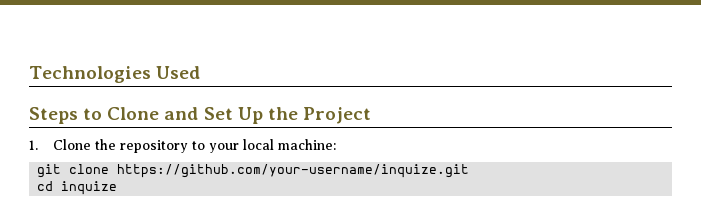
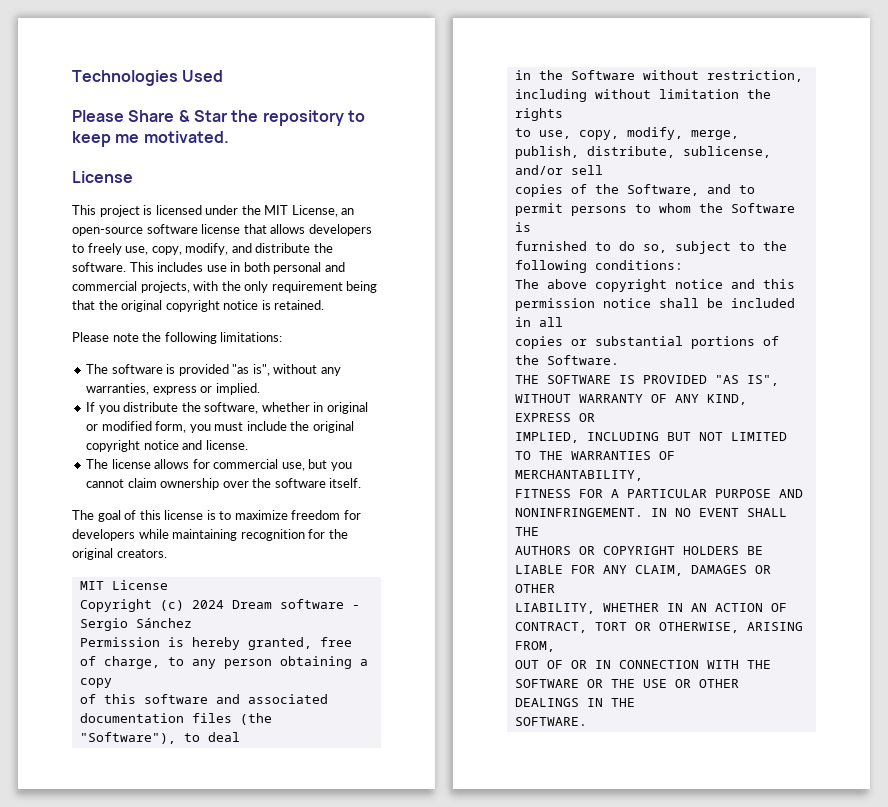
- Steps to Clone and Set Up the Project
- 1. Clone the repository to your local machine:
- git clone https://github.com/your-username/inquize.git
- cd inquize
+ Please Share & Star the repository to keep me motivated.
+ License
+ This project is licensed under the MIT License, an open-source software license that allows developers to freely use, copy, modify, and distribute the software. This includes use in both personal and commercial projects, with the only requirement being that the original copyright notice is retained.
+ Please note the following limitations:
+ The software is provided "as is", without any warranties, express or implied.
+ If you distribute the software, whether in original or modified form, you must include the original copyright notice and license.
+ The license allows for commercial use, but you cannot claim ownership over the software itself.
+ The goal of this license is to maximize freedom for developers while maintaining recognition for the original creators.
+ MIT License
+ Copyright (c) 2024 Dream software - Sergio Sánchez
+ Permission is hereby granted, free of charge, to any person obtaining a copy
+ of this software and associated documentation files (the "Software"), to deal
+ in the Software without restriction, including without limitation the rights
+ to use, copy, modify, merge, publish, distribute, sublicense, and/or sell
+ copies of the Software, and to permit persons to whom the Software is
+ furnished to do so, subject to the following conditions:
+ The above copyright notice and this permission notice shall be included in all
+ copies or substantial portions of the Software.
+ THE SOFTWARE IS PROVIDED "AS IS", WITHOUT WARRANTY OF ANY KIND, EXPRESS OR
+ IMPLIED, INCLUDING BUT NOT LIMITED TO THE WARRANTIES OF MERCHANTABILITY,
+ FITNESS FOR A PARTICULAR PURPOSE AND NONINFRINGEMENT. IN NO EVENT SHALL THE
+ AUTHORS OR COPYRIGHT HOLDERS BE LIABLE FOR ANY CLAIM, DAMAGES OR OTHER
+ LIABILITY, WHETHER IN AN ACTION OF CONTRACT, TORT OR OTHERWISE, ARISING FROM,
+ OUT OF OR IN CONNECTION WITH THE SOFTWARE OR THE USE OR OTHER DEALINGS IN THE
+ SOFTWARE.

